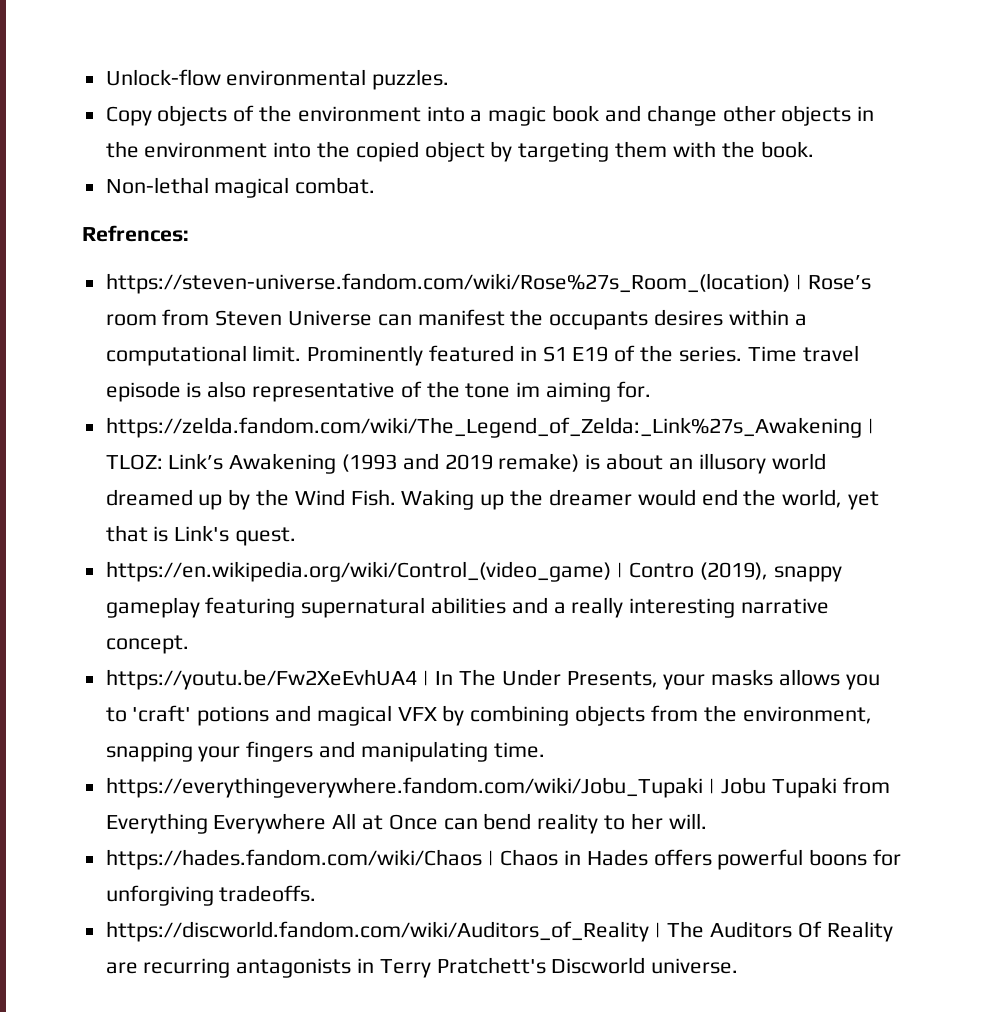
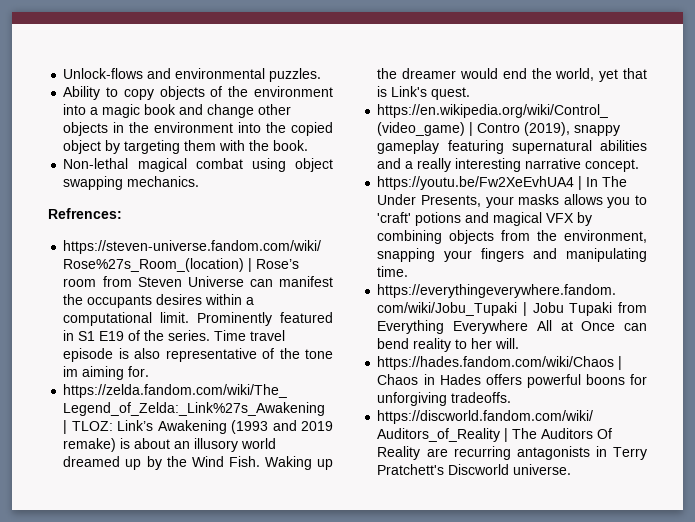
- Unlock-flow environmental puzzles.
+ Unlock-flows and environmental puzzles.
- Copy objects of the environment into a magic book and change other objects in the environment into the copied object by targeting them with the book.
+ Ability to copy objects of the environment into a magic book and change other objects in the environment into the copied object by targeting them with the book.
- Non-lethal magical combat.
+ Non-lethal magical combat using object swapping mechanics.

